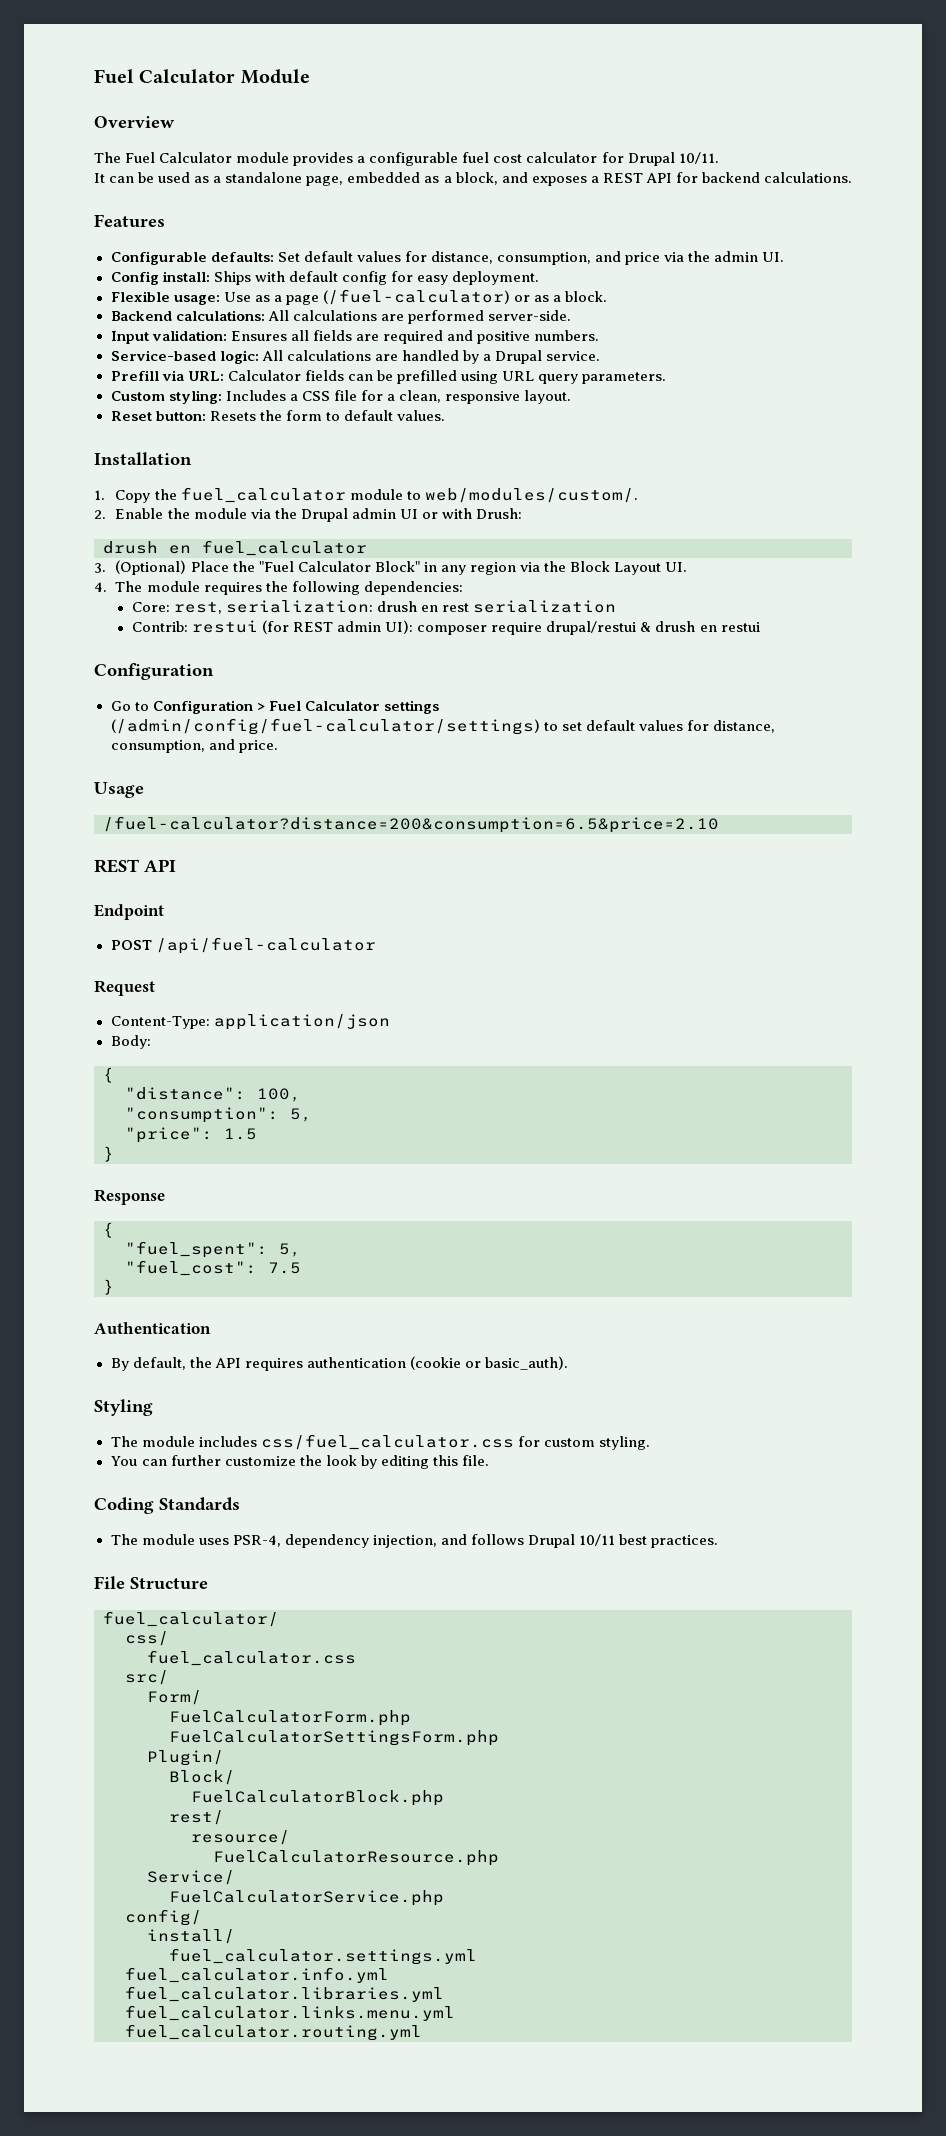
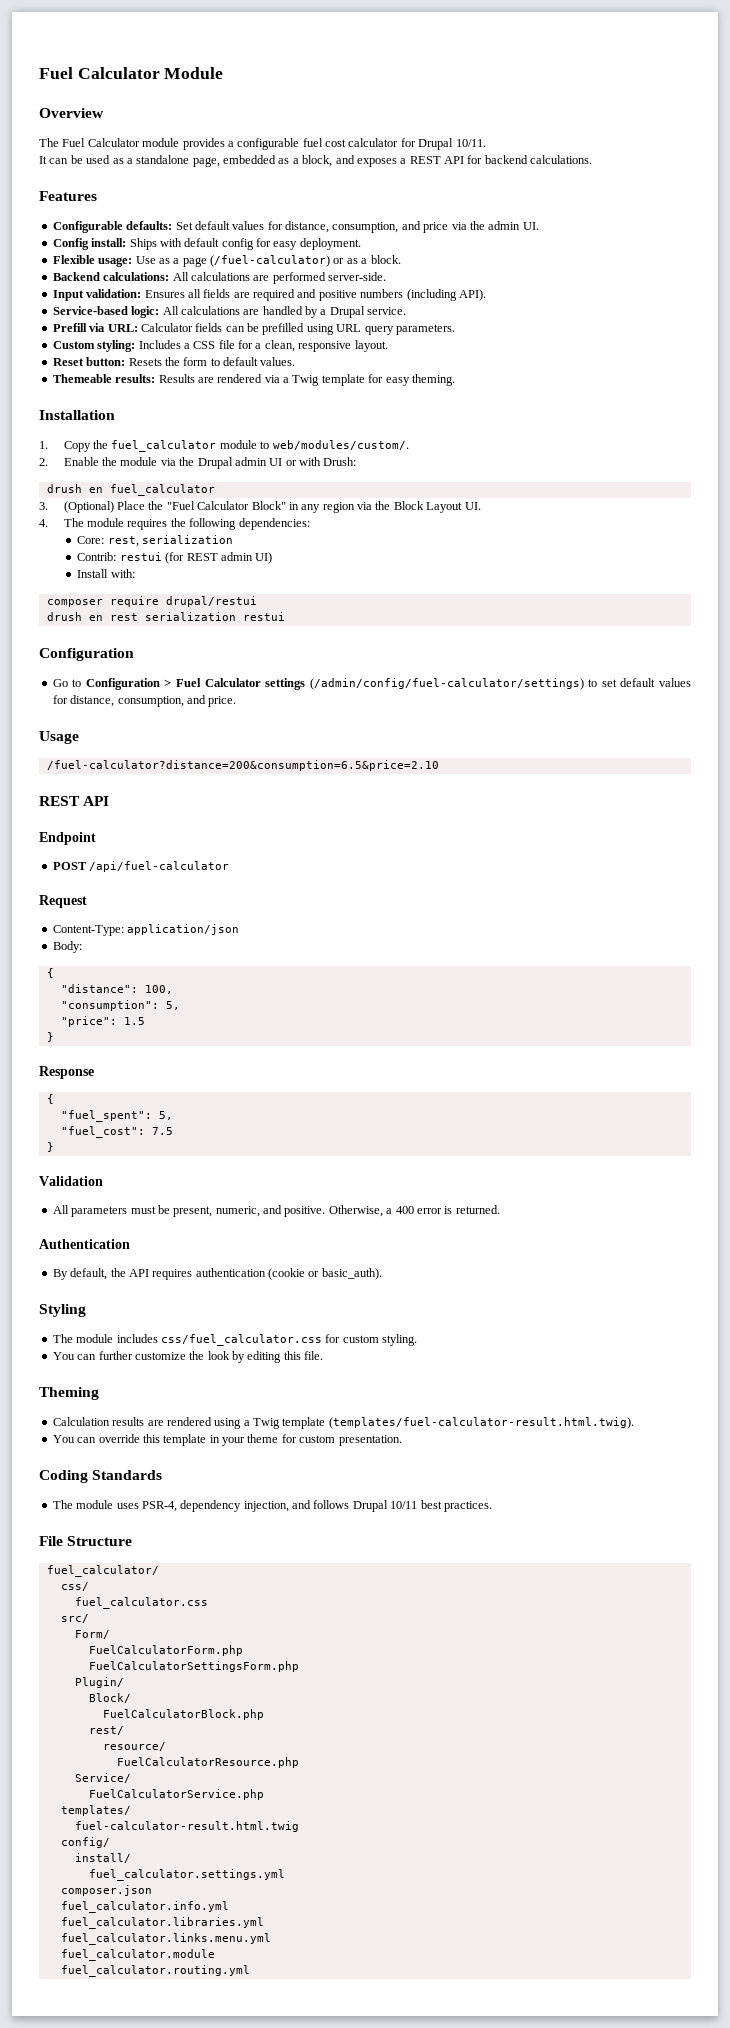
- Input validation: Ensures all fields are required and positive numbers.
+ Input validation: Ensures all fields are required and positive numbers (including API).
+ Themeable results: Results are rendered via a Twig template for easy theming.
- Core: rest, serialization: drush en rest serialization
+ Core: rest, serialization
- Contrib: restui (for REST admin UI): composer require drupal/restui & drush en restui
+ Contrib: restui (for REST admin UI)
+ Install with:
+ composer require drupal/restui
+ drush en rest serialization restui
+ Validation
+ All parameters must be present, numeric, and positive. Otherwise, a 400 error is returned.
+ Theming
+ Calculation results are rendered using a Twig template (templates/fuel-calculator-result.html.twig).
+ You can override this template in your theme for custom presentation.
+ templates/
+ fuel-calculator-result.html.twig
+ composer.json
+ fuel_calculator.module

